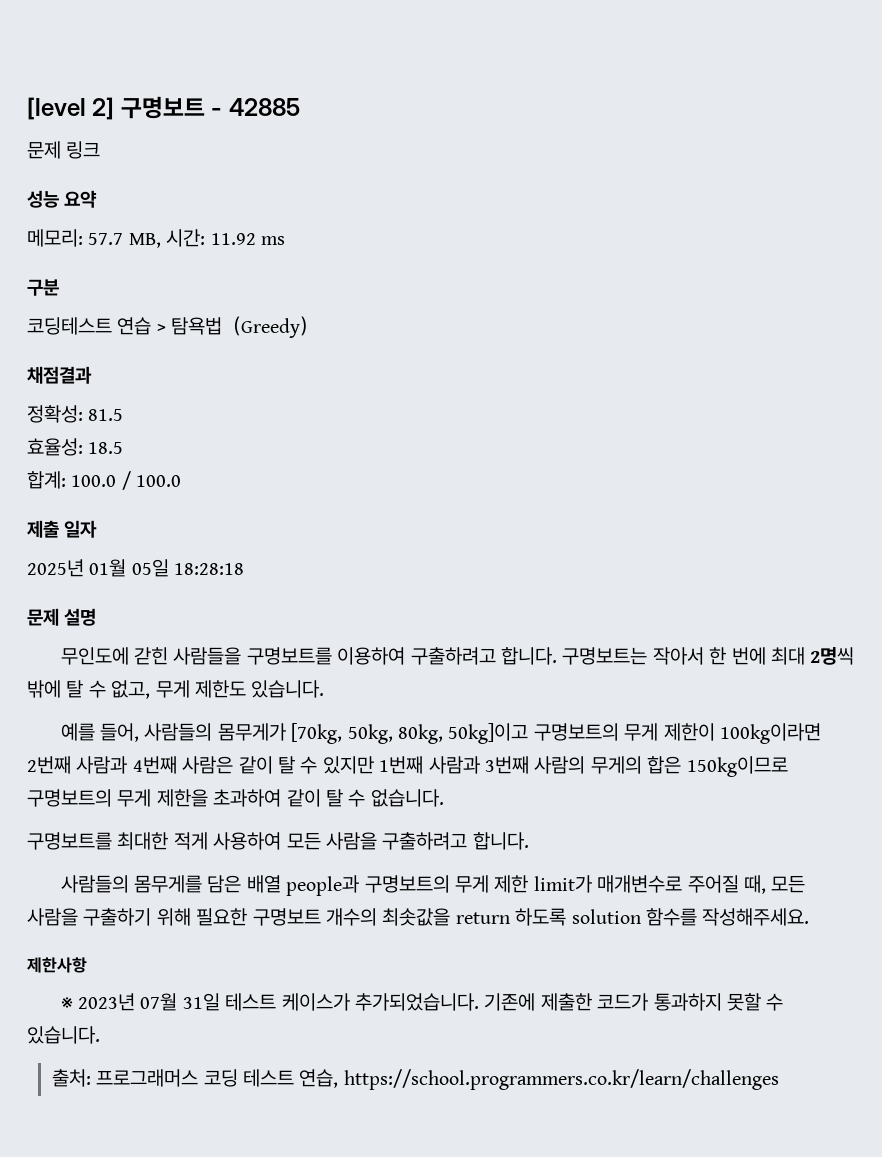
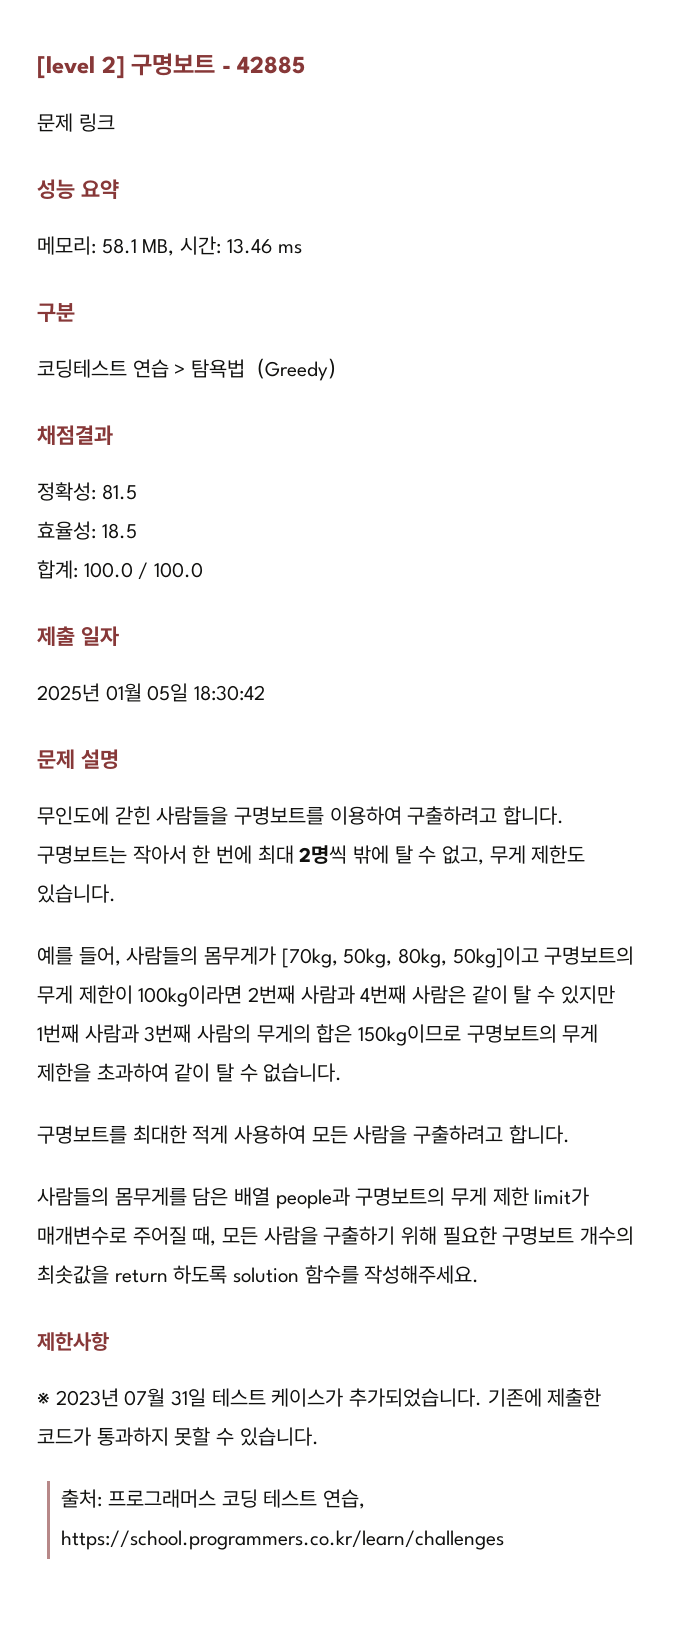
- 메모리: 57.7 MB, 시간: 11.92 ms
+ 메모리: 58.1 MB, 시간: 13.46 ms
- 2025년 01월 05일 18:28:18
+ 2025년 01월 05일 18:30:42

